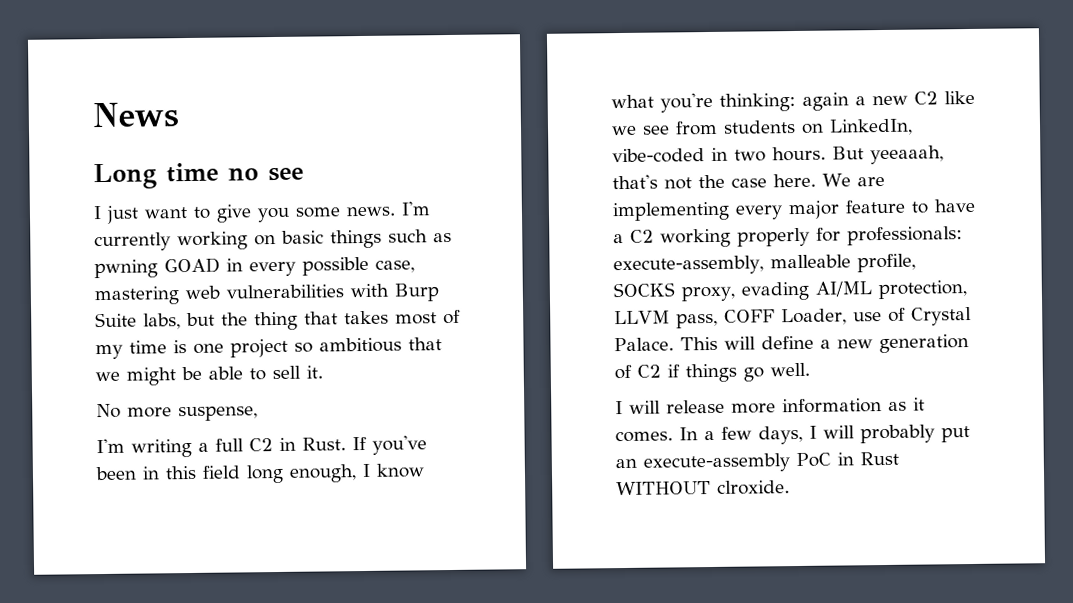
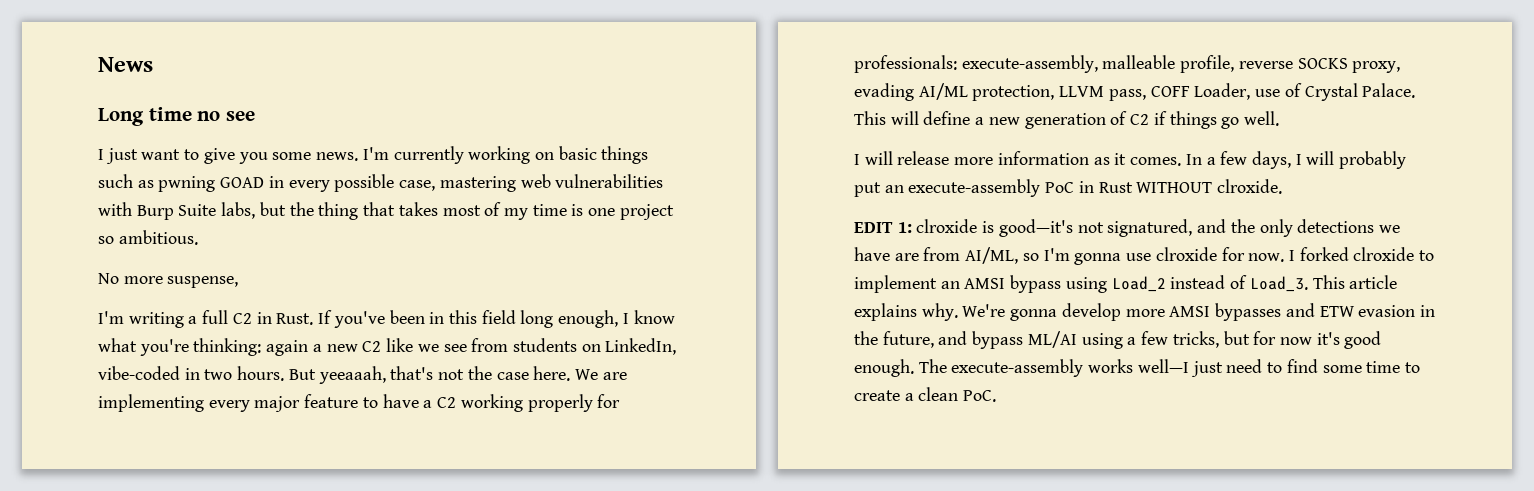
- I'm currently working on basic things such as pwning GOAD in every possible case, mastering web vulnerabilities with Burp Suite labs, but the thing that takes most of my time is one project so ambitious that we might be able to sell it.
+ I'm currently working on basic things such as pwning GOAD in every possible case, mastering web vulnerabilities with Burp Suite labs, but the thing that takes most of my time is one project so ambitious.
- We are implementing every major feature to have a C2 working properly for professionals: execute-assembly, malleable profile, SOCKS proxy, evading AI/ML protection, LLVM pass, COFF Loader, use of Crystal Palace.
+ We are implementing every major feature to have a C2 working properly for professionals: execute-assembly, malleable profile, reverse SOCKS proxy, evading AI/ML protection, LLVM pass, COFF Loader, use of Crystal Palace.
+ EDIT 1: clroxide is good—it's not signatured, and the only detections we have are from AI/ML, so I'm gonna use clroxide for now. I forked clroxide to implement an AMSI bypass using Load_2 instead of Load_3. This article explains why. We're gonna develop more AMSI bypasses and ETW evasion in the future, and bypass ML/AI using a few tricks, but for now it's good enough. The execute-assembly works well—I just need to find some time to create a clean PoC.

